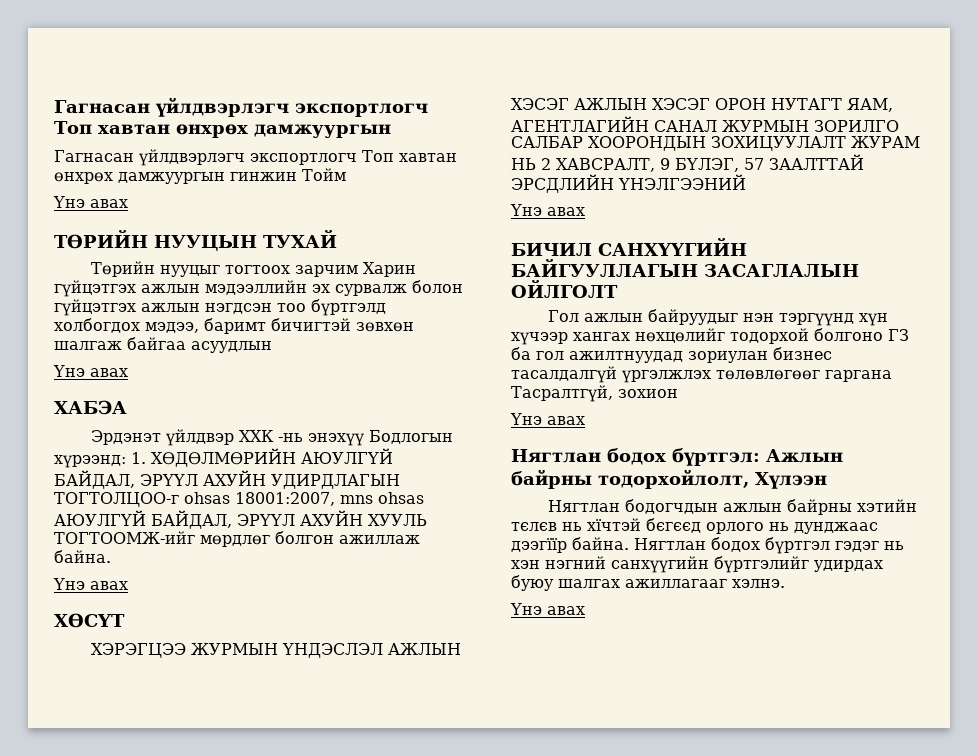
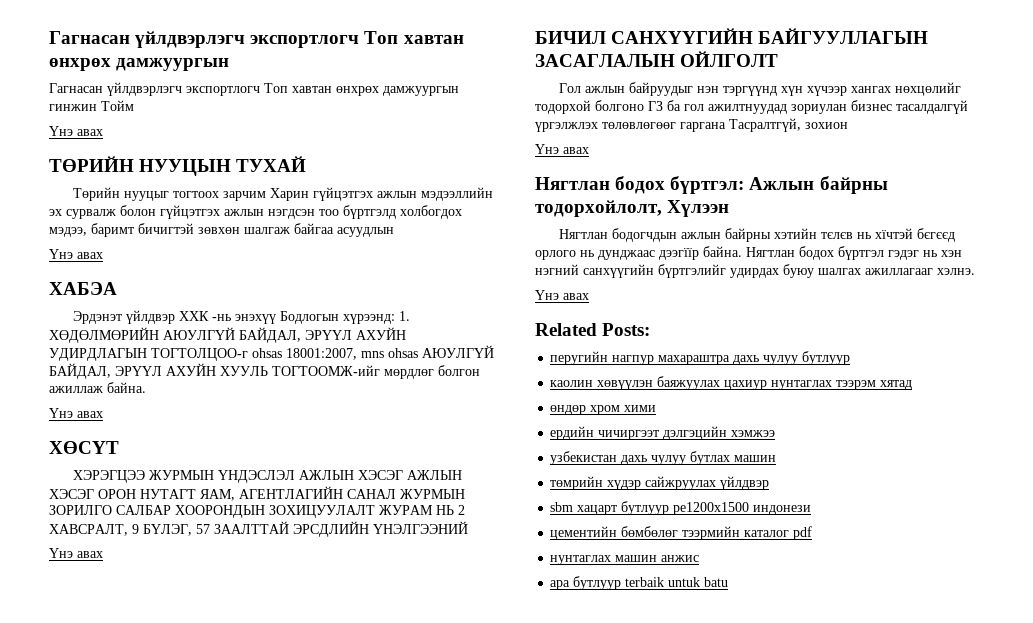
+ Related Posts:
+ перугийн нагпур махараштра дахь чулуу бутлуур
+ каолин хөвүүлэн баяжуулах цахиур нунтаглах тээрэм хятад
+ өндөр хром хими
+ ердийн чичиргээт дэлгэцийн хэмжээ
+ узбекистан дахь чулуу бутлах машин
+ төмрийн хүдэр сайжруулах үйлдвэр
+ sbm хацарт бутлуур pe1200x1500 индонези
+ цементийн бөмбөлөг тээрмийн каталог pdf
+ нунтаглах машин анжис
+ apa бутлуур terbaik untuk batu

